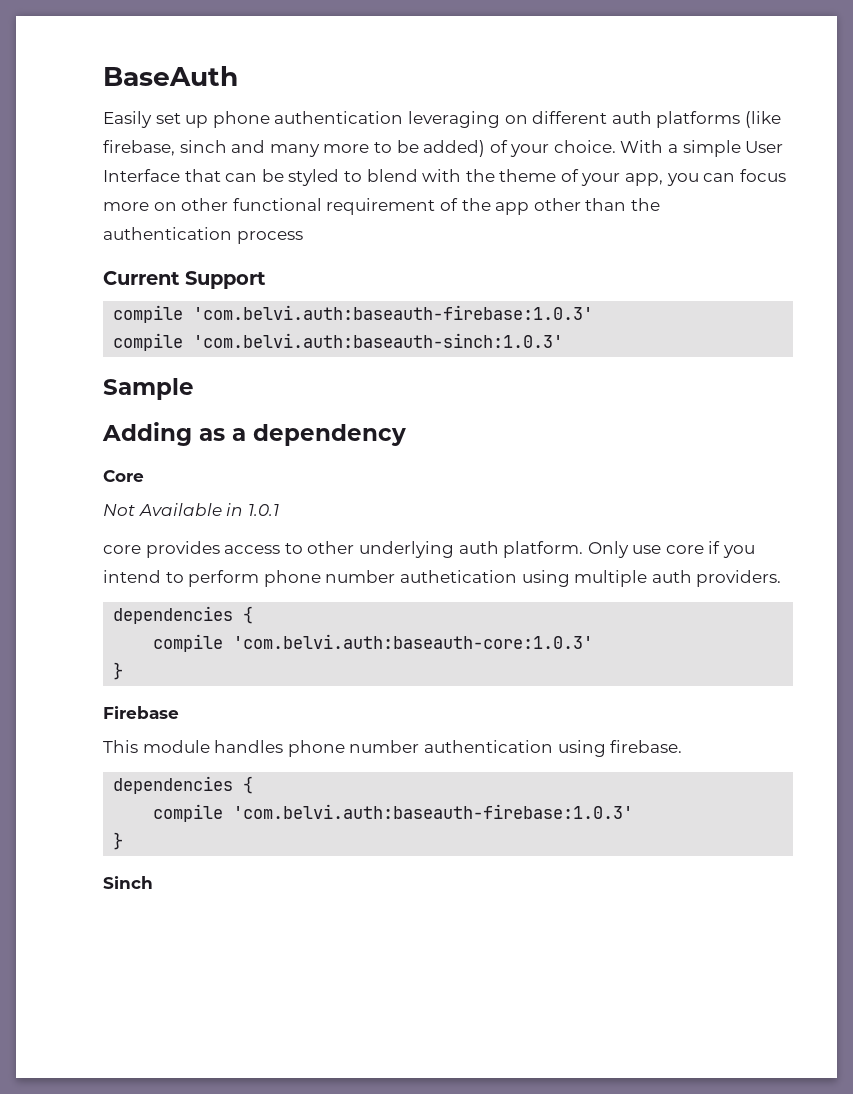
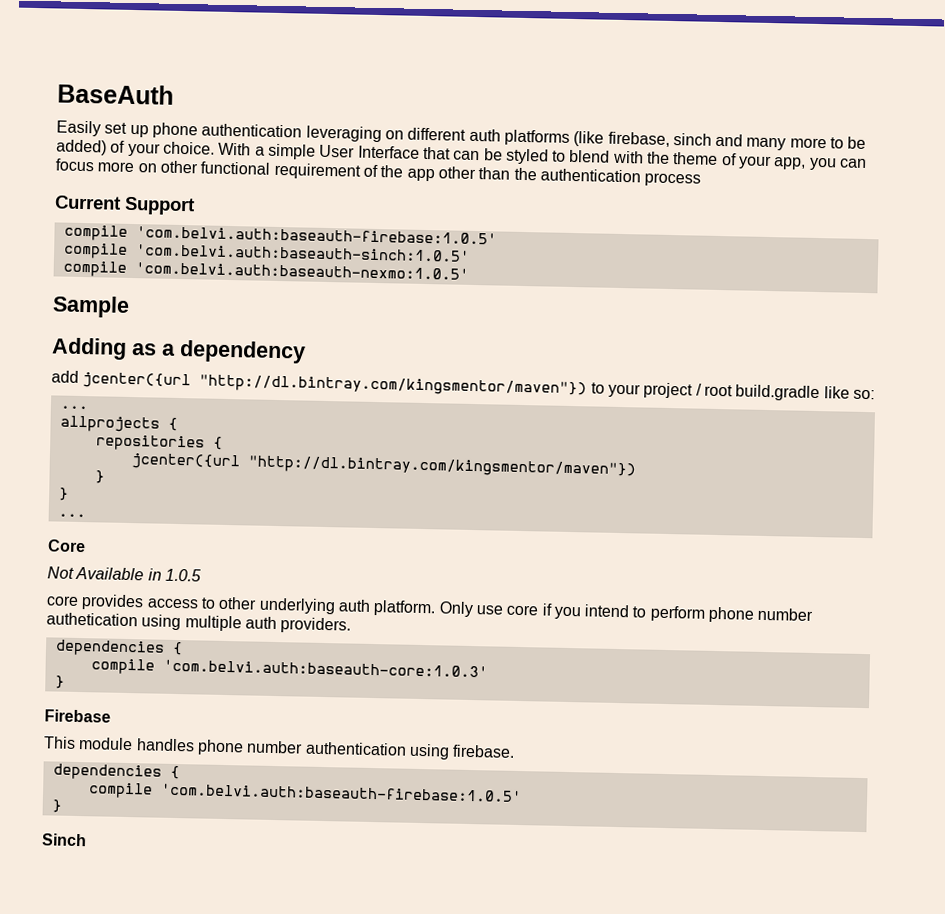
  Current Support
- compile 'com.belvi.auth:baseauth-firebase:1.0.3'
- compile 'com.belvi.auth:baseauth-sinch:1.0.3'
+ compile 'com.belvi.auth:baseauth-firebase:1.0.5'
+ compile 'com.belvi.auth:baseauth-sinch:1.0.5'
+ compile 'com.belvi.auth:baseauth-nexmo:1.0.5'
+ add jcenter({url "http://dl.bintray.com/kingsmentor/maven"}) to your project / root build.gradle like so:
+ ...
+ allprojects {
+ repositories {
+ jcenter({url "http://dl.bintray.com/kingsmentor/maven"})
+ }
+ }
+ ...
- Not Available in 1.0.1
+ Not Available in 1.0.5
  This module handles phone number authentication using firebase.
  dependencies {
- compile 'com.belvi.auth:baseauth-firebase:1.0.3'
+ compile 'com.belvi.auth:baseauth-firebase:1.0.5'

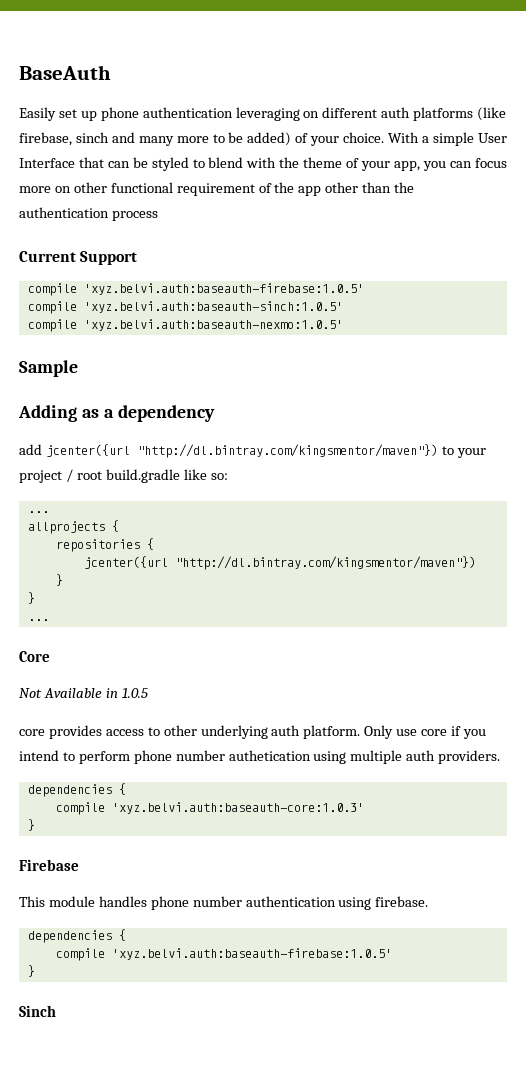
  Current Support
- compile 'com.belvi.auth:baseauth-firebase:1.0.5'
- compile 'com.belvi.auth:baseauth-sinch:1.0.5'
- compile 'com.belvi.auth:baseauth-nexmo:1.0.5'
+ compile 'xyz.belvi.auth:baseauth-firebase:1.0.5'
+ compile 'xyz.belvi.auth:baseauth-sinch:1.0.5'
+ compile 'xyz.belvi.auth:baseauth-nexmo:1.0.5'
- compile 'com.belvi.auth:baseauth-core:1.0.3'
+ compile 'xyz.belvi.auth:baseauth-core:1.0.3'
  This module handles phone number authentication using firebase.
  dependencies {
- compile 'com.belvi.auth:baseauth-firebase:1.0.5'
+ compile 'xyz.belvi.auth:baseauth-firebase:1.0.5'

